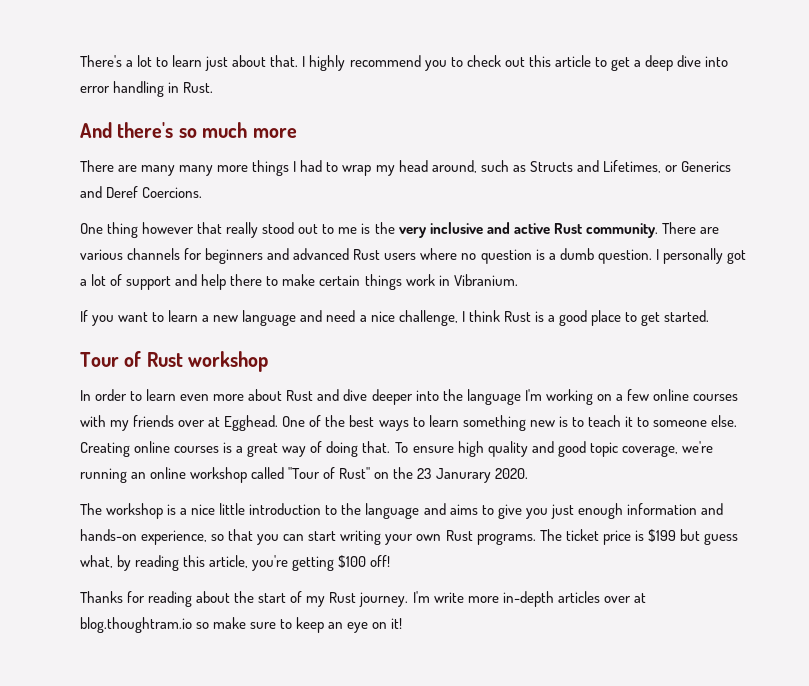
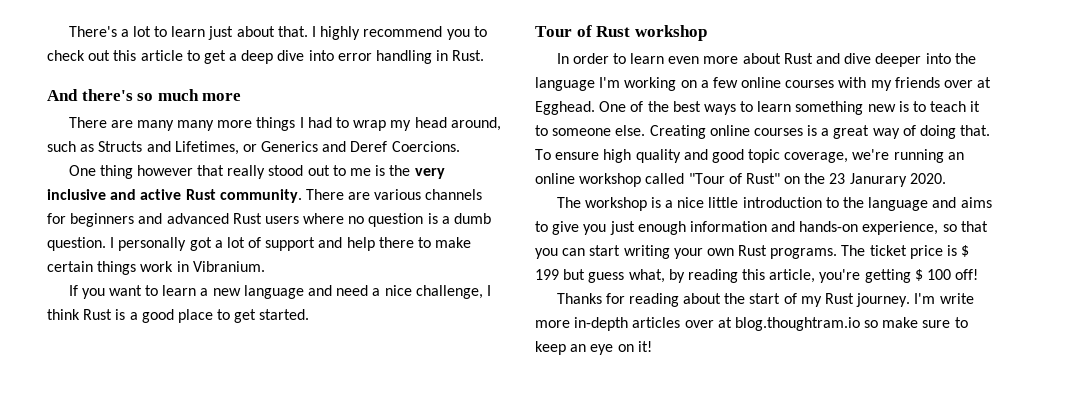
- The ticket price is $199 but guess what, by reading this article, you're getting $100 off!
+ The ticket price is $ 199 but guess what, by reading this article, you're getting $ 100 off!

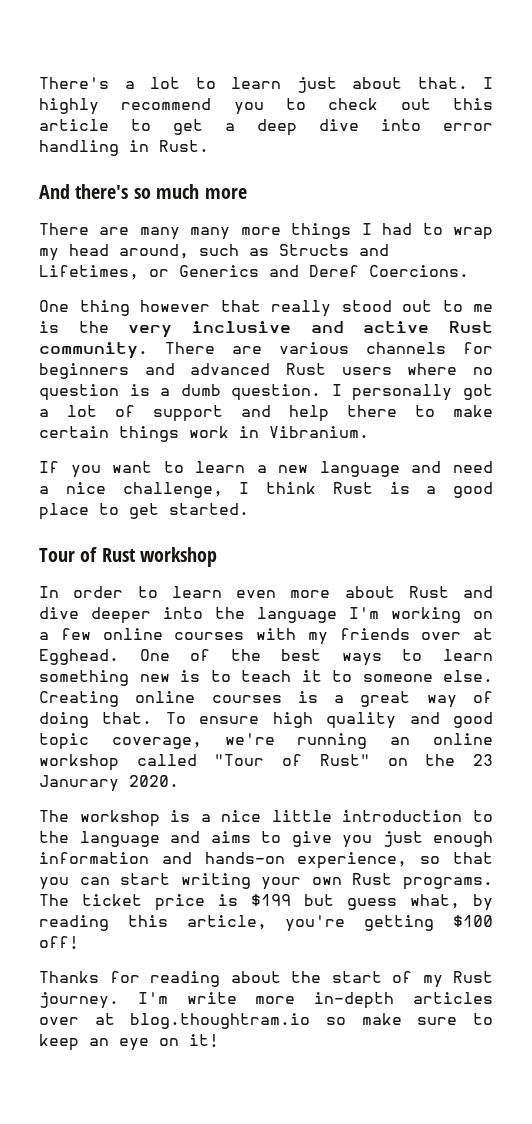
- The ticket price is $ 199 but guess what, by reading this article, you're getting $ 100 off!
+ The ticket price is $199 but guess what, by reading this article, you're getting $100 off!

